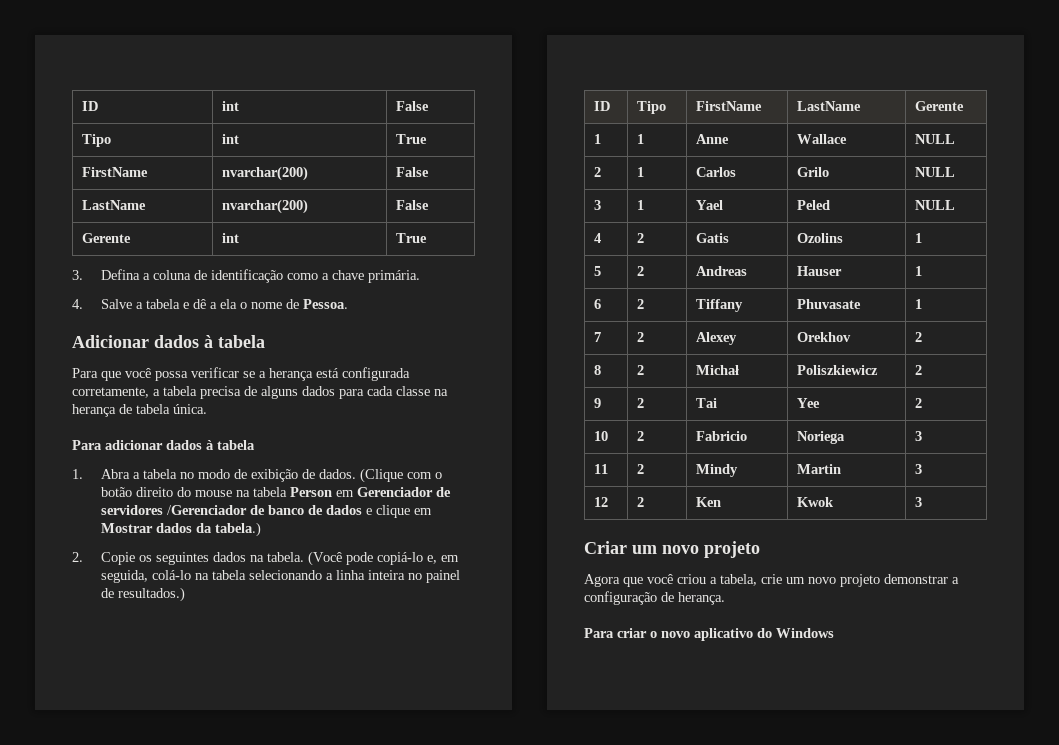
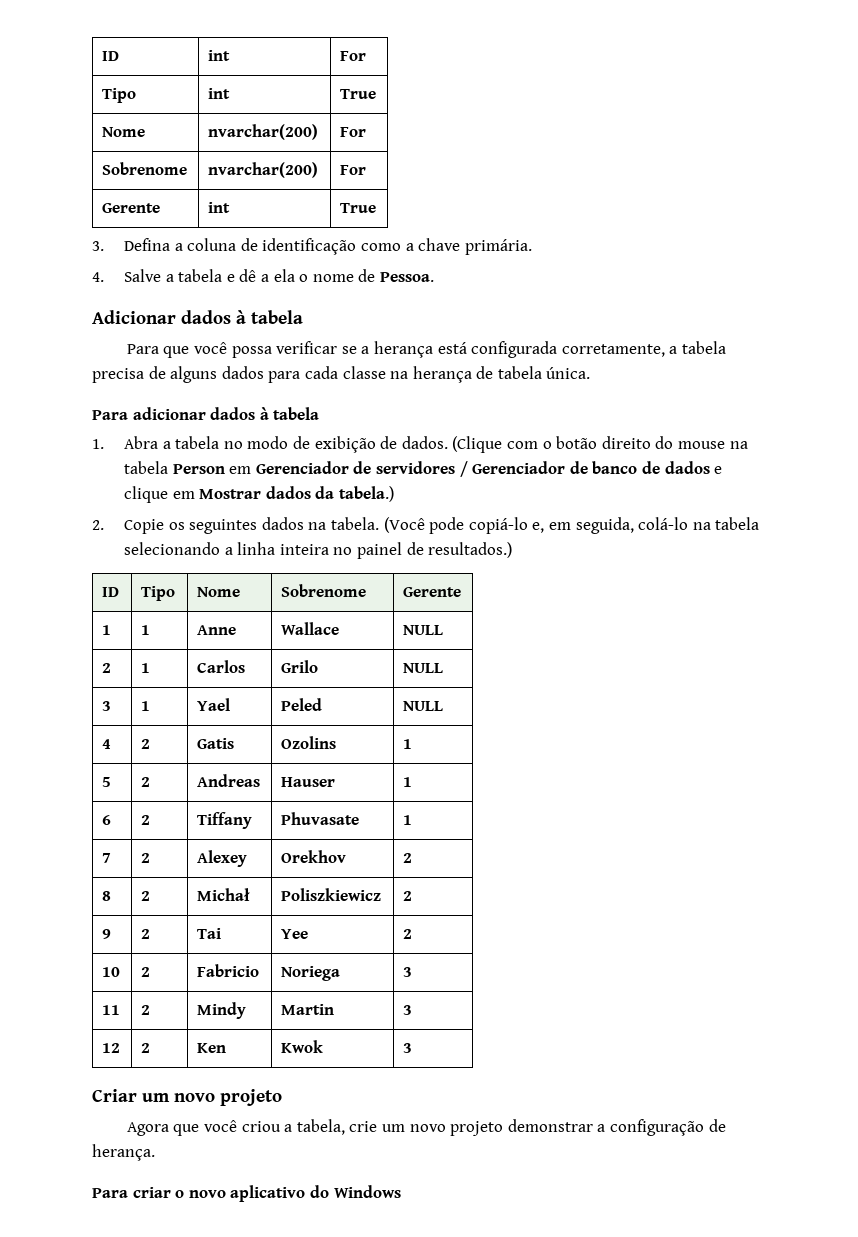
- ID | int | False
+ ID | int | For
- FirstName | nvarchar(200) | False
- LastName | nvarchar(200) | False
+ Nome | nvarchar(200) | For
+ Sobrenome | nvarchar(200) | For
- (Clique com o botão direito do mouse na tabela Person em Gerenciador de servidores /Gerenciador de banco de dados e clique em Mostrar dados da tabela.)
+ (Clique com o botão direito do mouse na tabela Person em Gerenciador de servidores / Gerenciador de banco de dados e clique em Mostrar dados da tabela.)
- ID | Tipo | FirstName | LastName | Gerente
+ ID | Tipo | Nome | Sobrenome | Gerente

